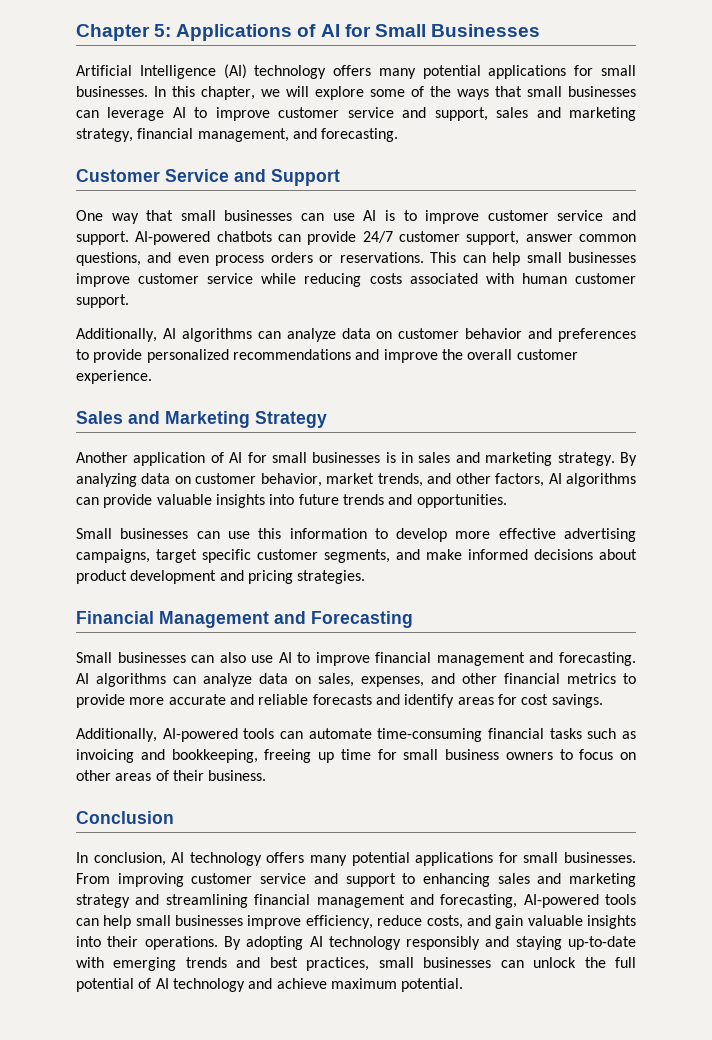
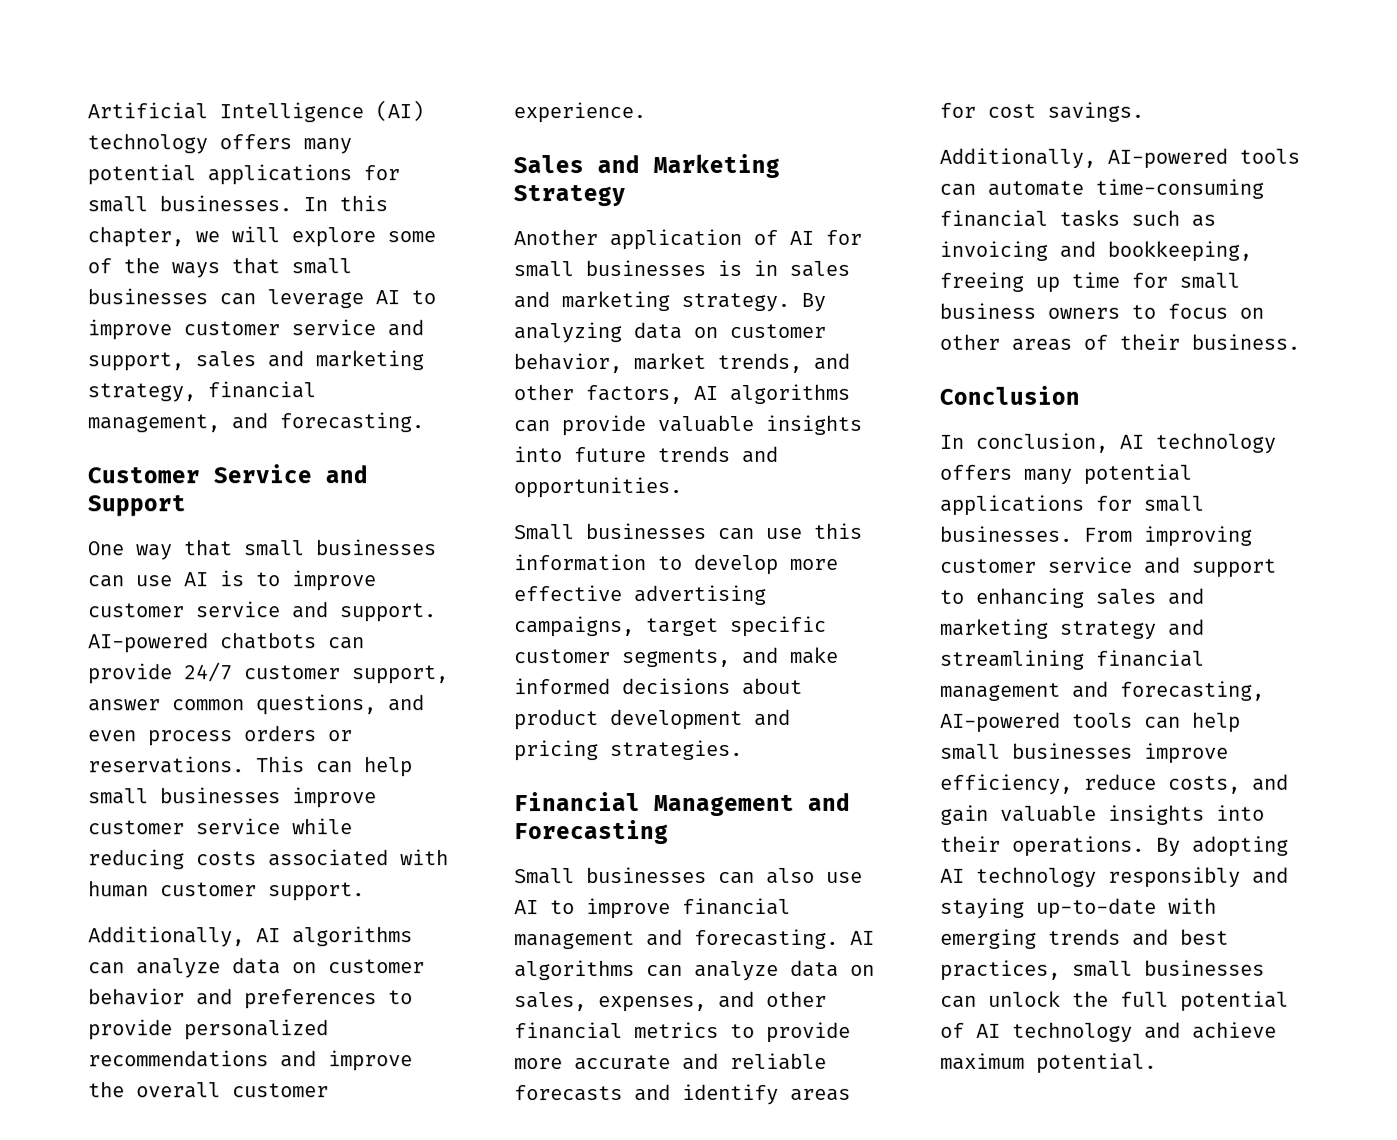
- Chapter 5: Applications of AI for Small Businesses

